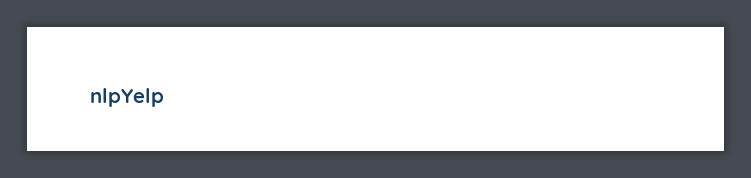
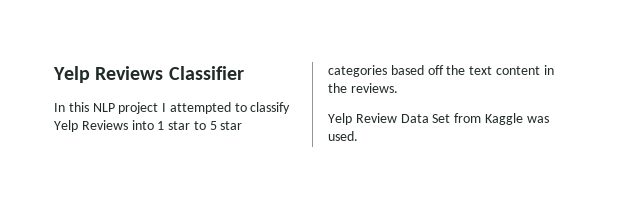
- nlpYelp
+ Yelp Reviews Classifier
+ In this NLP project I attempted to classify Yelp Reviews into 1 star to 5 star categories based off the text content in the reviews.
+ Yelp Review Data Set from Kaggle was used.

